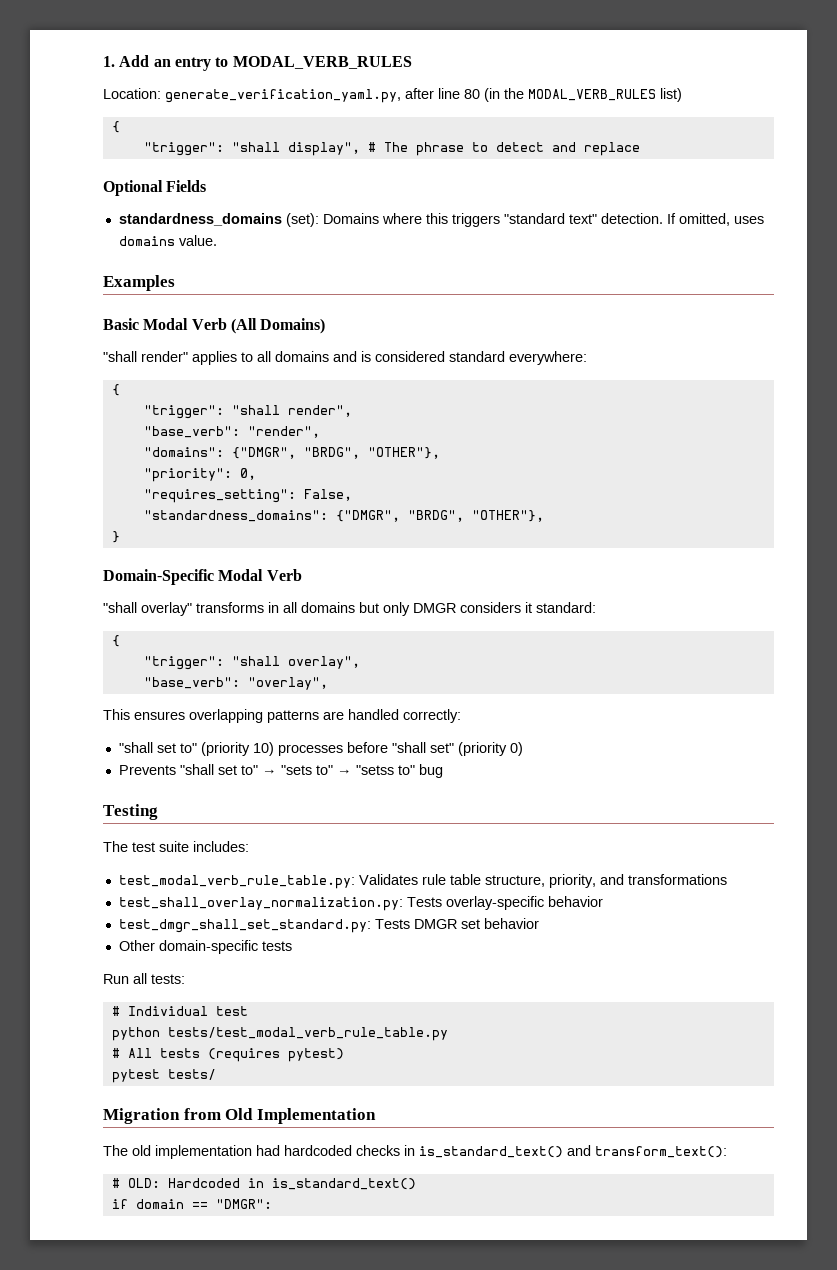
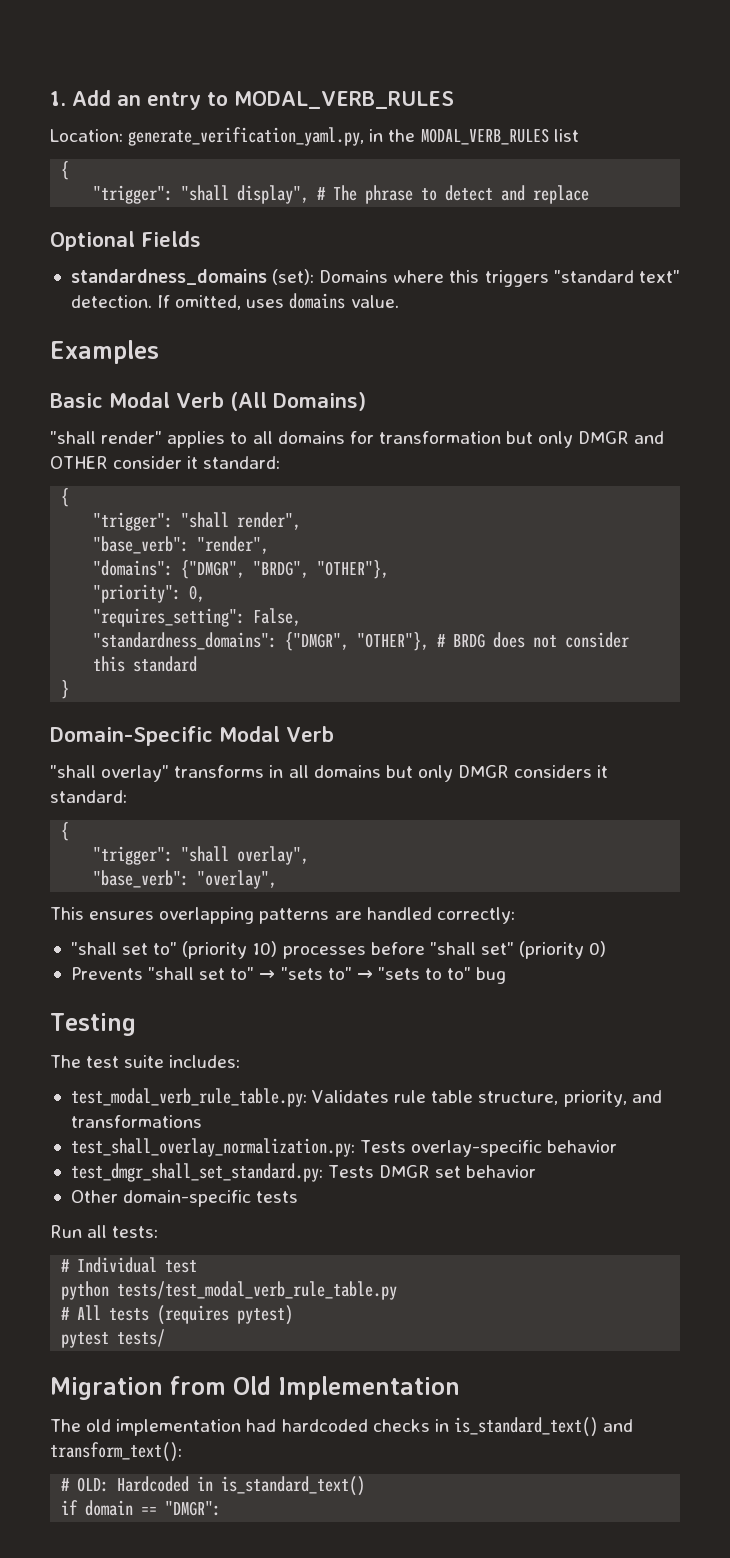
- Location: generate_verification_yaml.py, after line 80 (in the MODAL_VERB_RULES list)
+ Location: generate_verification_yaml.py, in the MODAL_VERB_RULES list
- "shall render" applies to all domains and is considered standard everywhere:
+ "shall render" applies to all domains for transformation but only DMGR and OTHER consider it standard:
- "standardness_domains": {"DMGR", "BRDG", "OTHER"},
+ "standardness_domains": {"DMGR", "OTHER"}, # BRDG does not consider this standard
- Prevents "shall set to" → "sets to" → "setss to" bug
+ Prevents "shall set to" → "sets to" → "sets to to" bug

